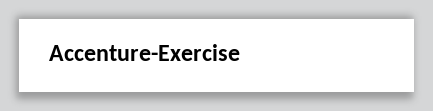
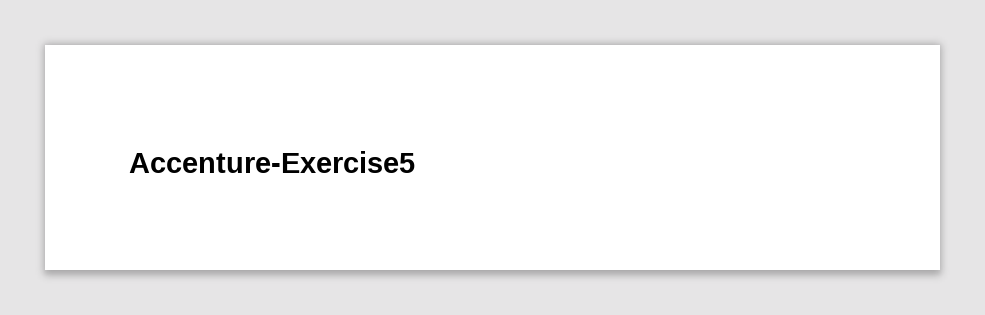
- Accenture-Exercise
+ Accenture-Exercise5

